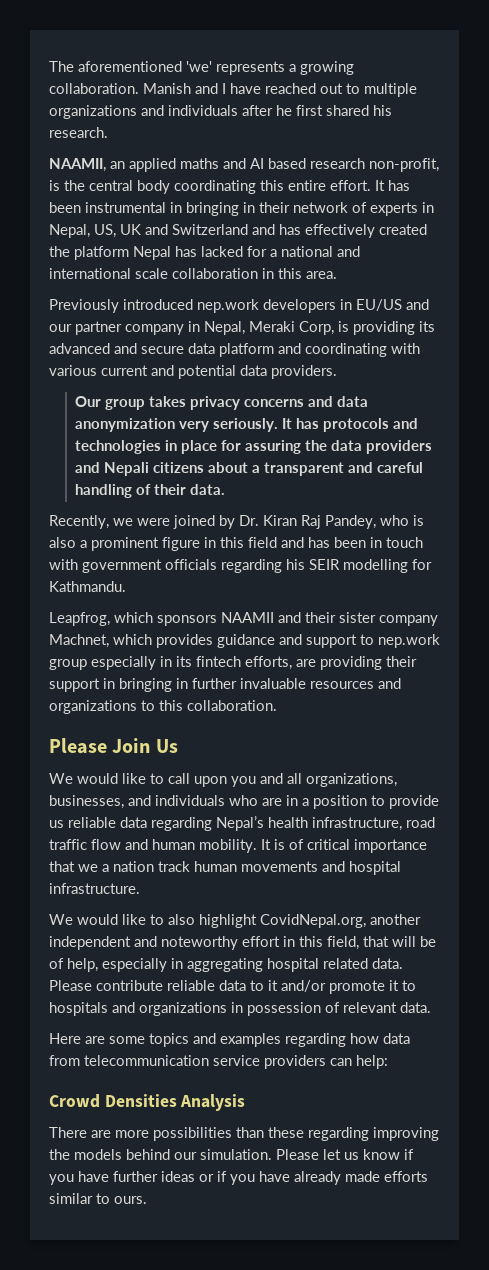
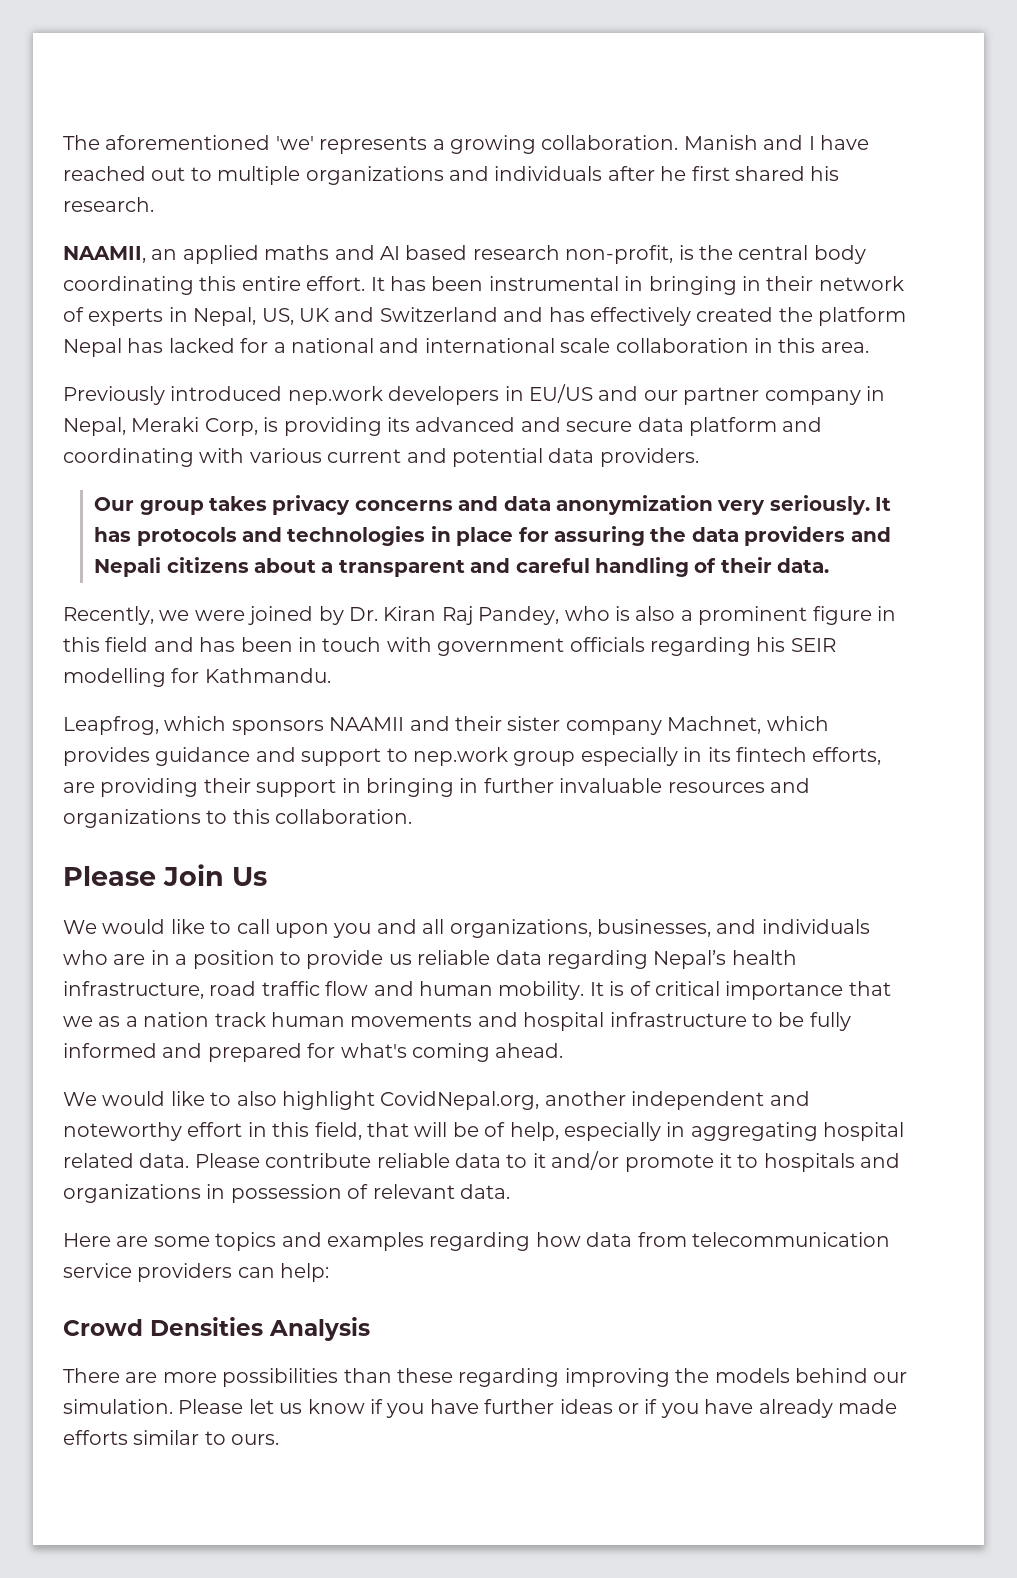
- It is of critical importance that we a nation track human movements and hospital infrastructure.
+ It is of critical importance that we as a nation track human movements and hospital infrastructure to be fully informed and prepared for what's coming ahead.

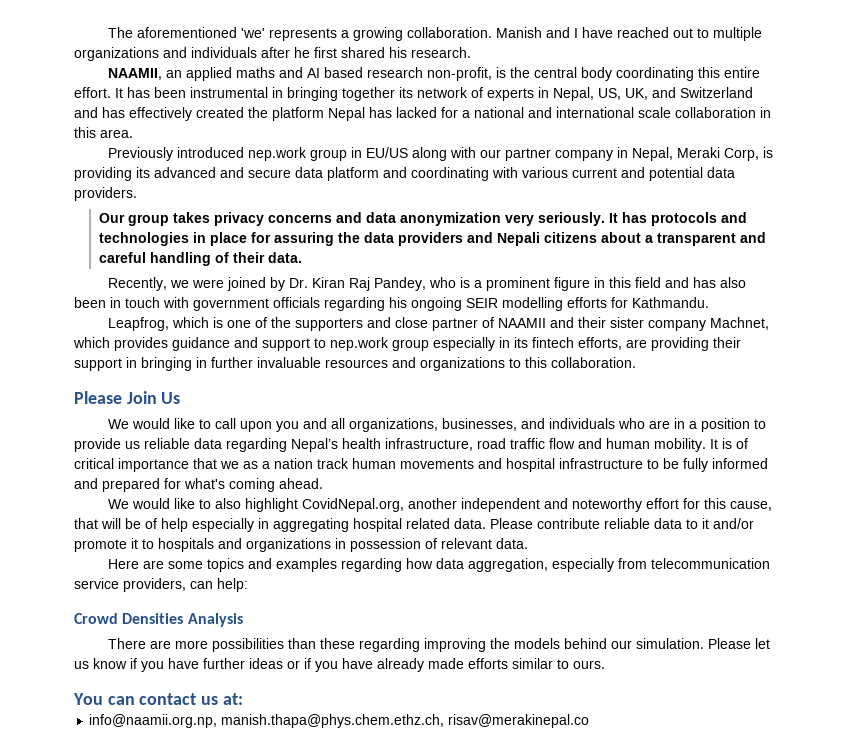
- It has been instrumental in bringing in their network of experts in Nepal, US, UK and Switzerland and has effectively created the platform Nepal has lacked for a national and international scale collaboration in this area.
+ It has been instrumental in bringing together its network of experts in Nepal, US, UK, and Switzerland and has effectively created the platform Nepal has lacked for a national and international scale collaboration in this area.
- Previously introduced nep.work developers in EU/US and our partner company in Nepal, Meraki Corp, is providing its advanced and secure data platform and coordinating with various current and potential data providers.
+ Previously introduced nep.work group in EU/US along with our partner company in Nepal, Meraki Corp, is providing its advanced and secure data platform and coordinating with various current and potential data providers.
- Recently, we were joined by Dr. Kiran Raj Pandey, who is also a prominent figure in this field and has been in touch with government officials regarding his SEIR modelling for Kathmandu.
+ Recently, we were joined by Dr. Kiran Raj Pandey, who is a prominent figure in this field and has also been in touch with government officials regarding his ongoing SEIR modelling efforts for Kathmandu.
- Leapfrog, which sponsors NAAMII and their sister company Machnet, which provides guidance and support to nep.work group especially in its fintech efforts, are providing their support in bringing in further invaluable resources and organizations to this collaboration.
+ Leapfrog, which is one of the supporters and close partner of NAAMII and their sister company Machnet, which provides guidance and support to nep.work group especially in its fintech efforts, are providing their support in bringing in further invaluable resources and organizations to this collaboration.
- We would like to also highlight CovidNepal.org, another independent and noteworthy effort in this field, that will be of help, especially in aggregating hospital related data.
+ We would like to also highlight CovidNepal.org, another independent and noteworthy effort for this cause, that will be of help especially in aggregating hospital related data.
- Here are some topics and examples regarding how data from telecommunication service providers can help:
+ Here are some topics and examples regarding how data aggregation, especially from telecommunication service providers, can help:
+ You can contact us at:
+ info@naamii.org.np, manish.thapa@phys.chem.ethz.ch, risav@merakinepal.co

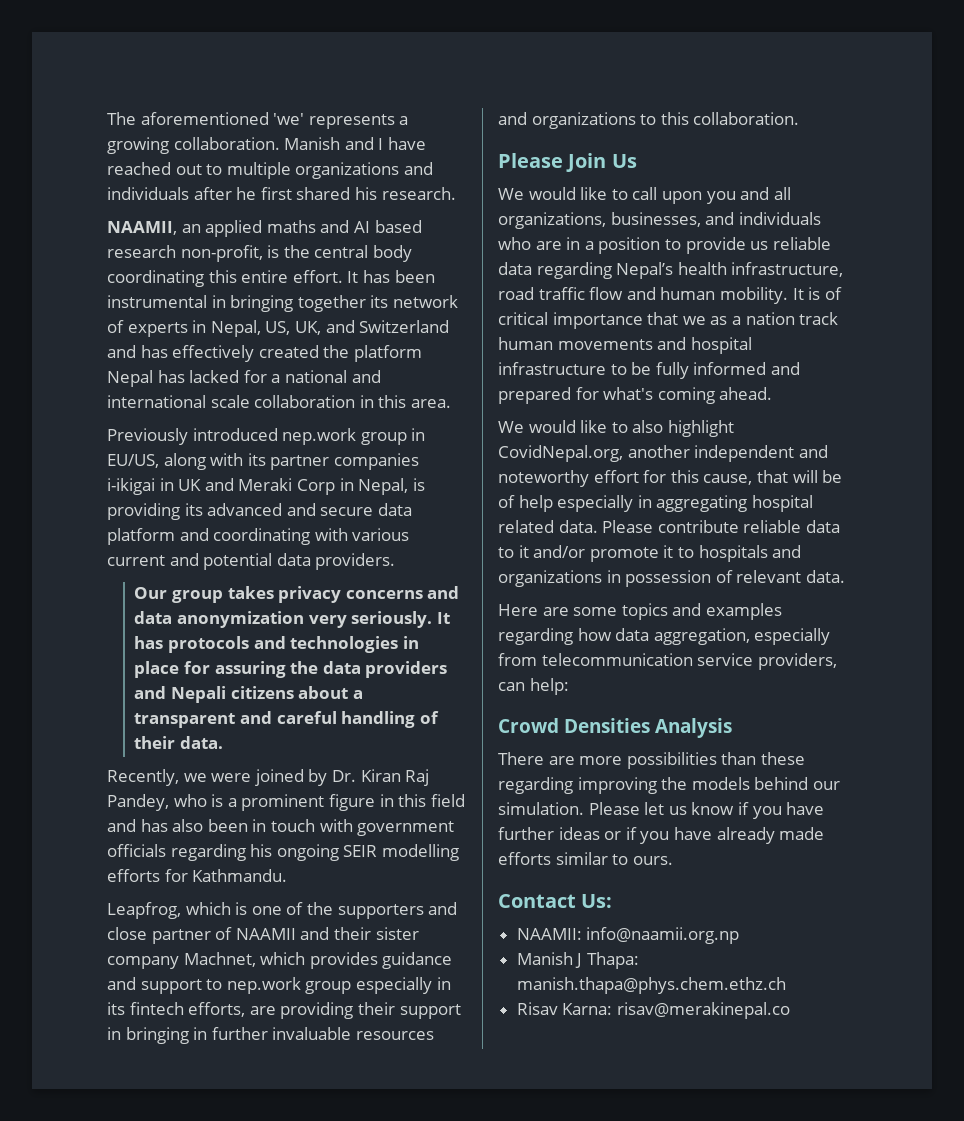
- Previously introduced nep.work group in EU/US along with our partner company in Nepal, Meraki Corp, is providing its advanced and secure data platform and coordinating with various current and potential data providers.
+ Previously introduced nep.work group in EU/US, along with its partner companies i-ikigai in UK and Meraki Corp in Nepal, is providing its advanced and secure data platform and coordinating with various current and potential data providers.
- You can contact us at:
- info@naamii.org.np, manish.thapa@phys.chem.ethz.ch, risav@merakinepal.co
+ Contact Us:
+ NAAMII: info@naamii.org.np
+ Manish J Thapa: manish.thapa@phys.chem.ethz.ch
+ Risav Karna: risav@merakinepal.co

